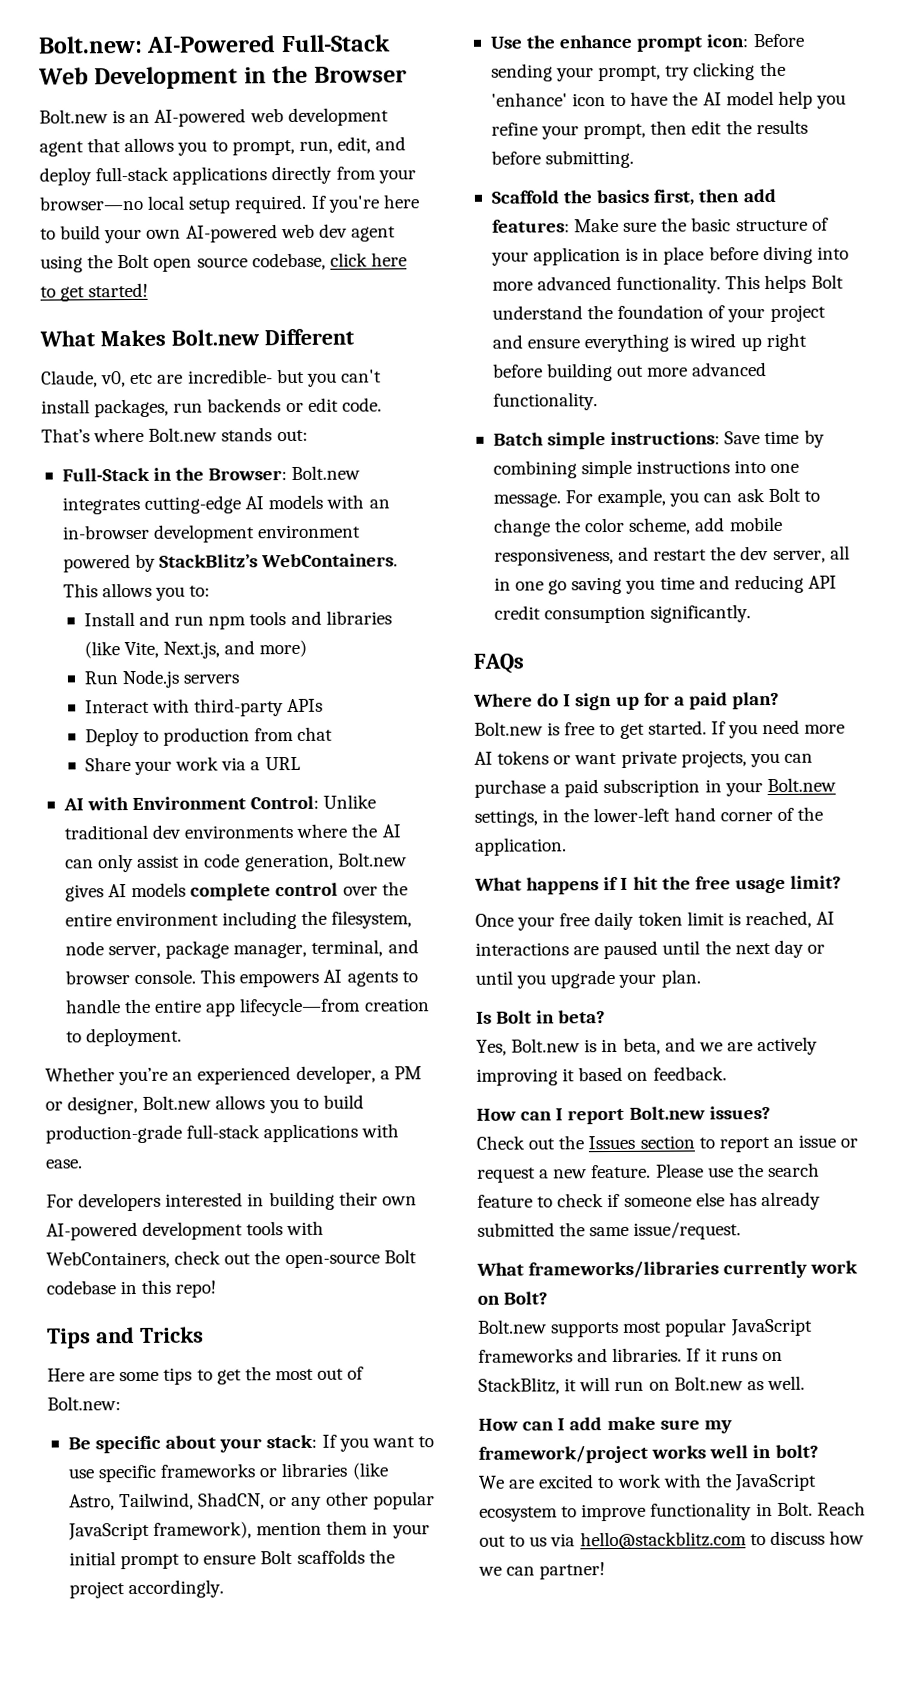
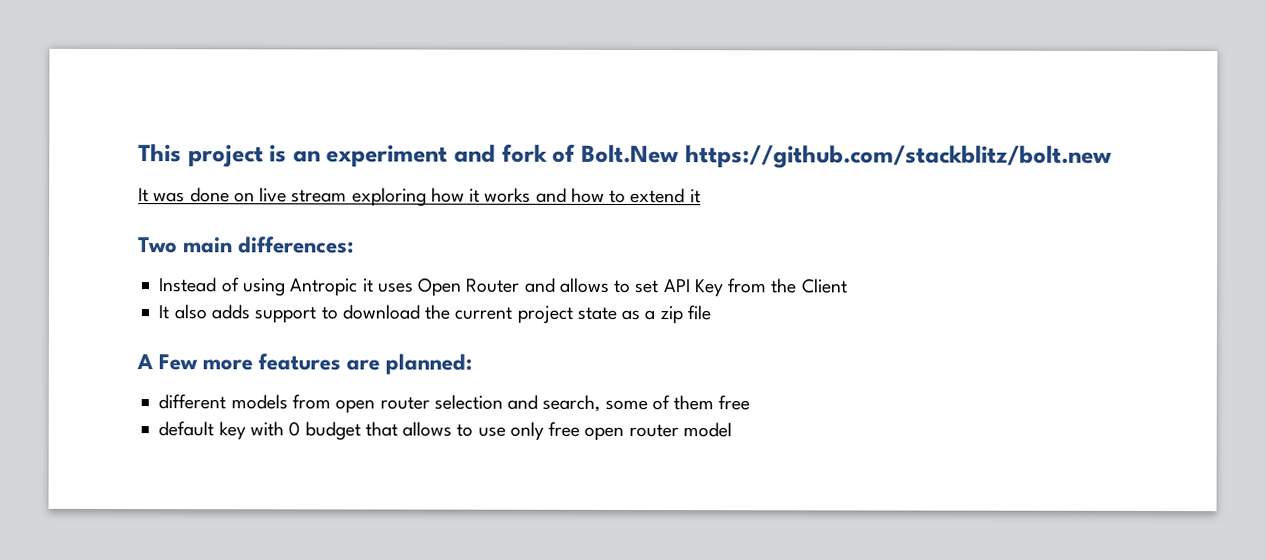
- Bolt.new: AI-Powered Full-Stack Web Development in the Browser
- Bolt.new is an AI-powered web development agent that allows you to prompt, run, edit, and deploy full-stack applications directly from your browser—no local setup required. If you're here to build your own AI-powered web dev agent using the Bolt open source codebase, click here to get started!
- What Makes Bolt.new Different
- Claude, v0, etc are incredible- but you can't install packages, run backends or edit code. That’s where Bolt.new stands out:
- Full-Stack in the Browser: Bolt.new integrates cutting-edge AI models with an in-browser development environment powered by StackBlitz’s WebContainers. This allows you to:
- Install and run npm tools and libraries (like Vite, Next.js, and more)
- Run Node.js servers
- Interact with third-party APIs
- Deploy to production from chat
- Share your work via a URL
- AI with Environment Control: Unlike traditional dev environments where the AI can only assist in code generation, Bolt.new gives AI models complete control over the entire environment including the filesystem, node server, package manager, terminal, and browser console. This empowers AI agents to handle the entire app lifecycle—from creation to deployment.
- Whether you’re an experienced developer, a PM or designer, Bolt.new allows you to build production-grade full-stack applications with ease.
- For developers interested in building their own AI-powered development tools with WebContainers, check out the open-source Bolt codebase in this repo!
- Tips and Tricks
- Here are some tips to get the most out of Bolt.new:
- Be specific about your stack: If you want to use specific frameworks or libraries (like Astro, Tailwind, ShadCN, or any other popular JavaScript framework), mention them in your initial prompt to ensure Bolt scaffolds the project accordingly.
- Use the enhance prompt icon: Before sending your prompt, try clicking the 'enhance' icon to have the AI model help you refine your prompt, then edit the results before submitting.
- Scaffold the basics first, then add features: Make sure the basic structure of your application is in place before diving into more advanced functionality. This helps Bolt understand the foundation of your project and ensure everything is wired up right before building out more advanced functionality.
- Batch simple instructions: Save time by combining simple instructions into one message. For example, you can ask Bolt to change the color scheme, add mobile responsiveness, and restart the dev server, all in one go saving you time and reducing API credit consumption significantly.
- FAQs
- Where do I sign up for a paid plan?
- Bolt.new is free to get started. If you need more AI tokens or want private projects, you can purchase a paid subscription in your Bolt.new settings, in the lower-left hand corner of the application.
- What happens if I hit the free usage limit?
- Once your free daily token limit is reached, AI interactions are paused until the next day or until you upgrade your plan.
- Is Bolt in beta?
- Yes, Bolt.new is in beta, and we are actively improving it based on feedback.
- How can I report Bolt.new issues?
- Check out the Issues section to report an issue or request a new feature. Please use the search feature to check if someone else has already submitted the same issue/request.
- What frameworks/libraries currently work on Bolt?
- Bolt.new supports most popular JavaScript frameworks and libraries. If it runs on StackBlitz, it will run on Bolt.new as well.
- How can I add make sure my framework/project works well in bolt?
- We are excited to work with the JavaScript ecosystem to improve functionality in Bolt. Reach out to us via hello@stackblitz.com to discuss how we can partner!
+ This project is an experiment and fork of Bolt.New https://github.com/stackblitz/bolt.new
+ It was done on live stream exploring how it works and how to extend it
+ Two main differences:
+ Instead of using Antropic it uses Open Router and allows to set API Key from the Client
+ It also adds support to download the current project state as a zip file
+ A Few more features are planned:
+ different models from open router selection and search, some of them free
+ default key with 0 budget that allows to use only free open router model

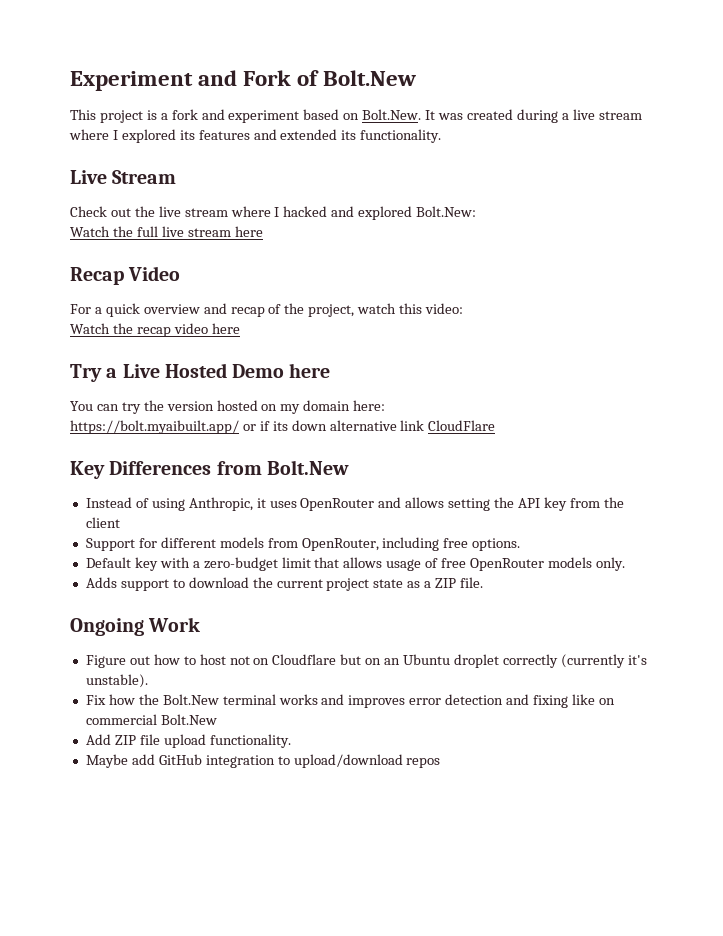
- This project is an experiment and fork of Bolt.New https://github.com/stackblitz/bolt.new
- It was done on live stream exploring how it works and how to extend it
- Two main differences:
+ Experiment and Fork of Bolt.New
+ This project is a fork and experiment based on Bolt.New. It was created during a live stream where I explored its features and extended its functionality.
+ Live Stream
+ Check out the live stream where I hacked and explored Bolt.New:
+ Watch the full live stream here
+ Recap Video
+ For a quick overview and recap of the project, watch this video:
+ Watch the recap video here
+ Try a Live Hosted Demo here
+ You can try the version hosted on my domain here:
+ https://bolt.myaibuilt.app/ or if its down alternative link CloudFlare
+ Key Differences from Bolt.New
- Instead of using Antropic it uses Open Router and allows to set API Key from the Client
- It also adds support to download the current project state as a zip file
- A Few more features are planned:
- different models from open router selection and search, some of them free
- default key with 0 budget that allows to use only free open router model
+ Instead of using Anthropic, it uses OpenRouter and allows setting the API key from the client
+ Support for different models from OpenRouter, including free options.
+ Default key with a zero-budget limit that allows usage of free OpenRouter models only.
+ Adds support to download the current project state as a ZIP file.
+ Ongoing Work
+ Figure out how to host not on Cloudflare but on an Ubuntu droplet correctly (currently it's unstable).
+ Fix how the Bolt.New terminal works and improves error detection and fixing like on commercial Bolt.New
+ Add ZIP file upload functionality.
+ Maybe add GitHub integration to upload/download repos

